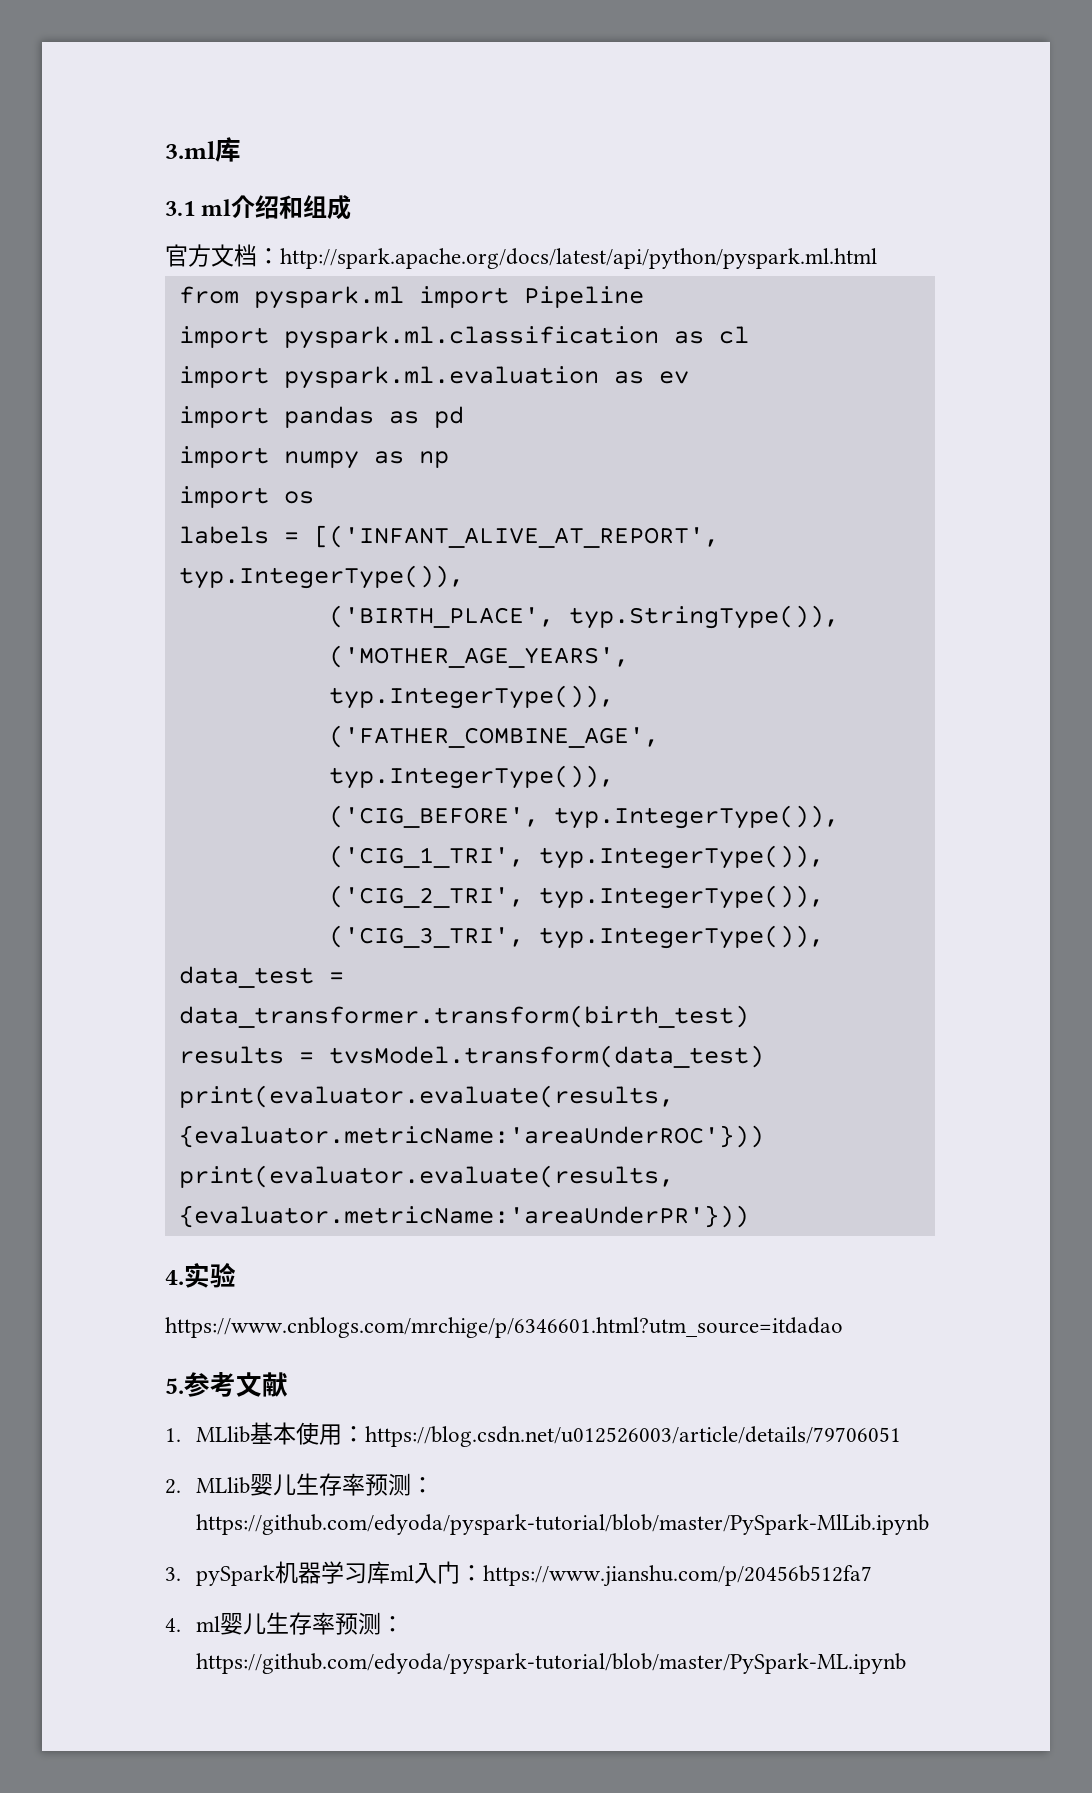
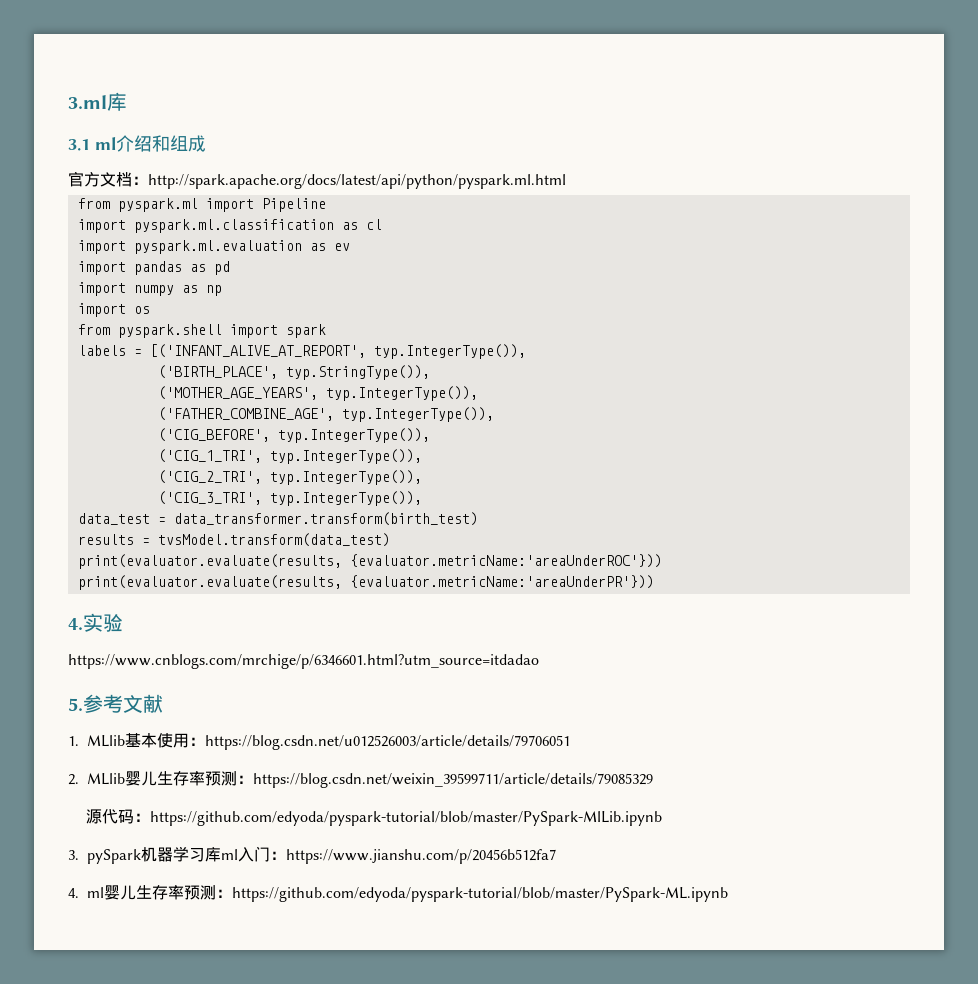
+ from pyspark.shell import spark
- 2. MLlib婴儿生存率预测：https://github.com/edyoda/pyspark-tutorial/blob/master/PySpark-MlLib.ipynb
+ 2. MLlib婴儿生存率预测：https://blog.csdn.net/weixin_39599711/article/details/79085329
+ 源代码：https://github.com/edyoda/pyspark-tutorial/blob/master/PySpark-MlLib.ipynb

